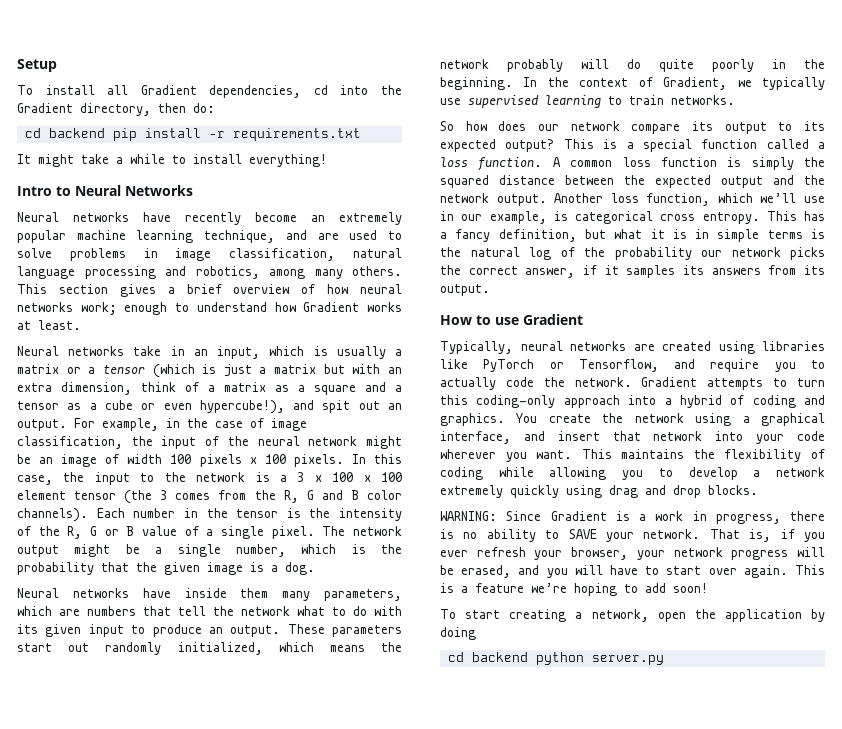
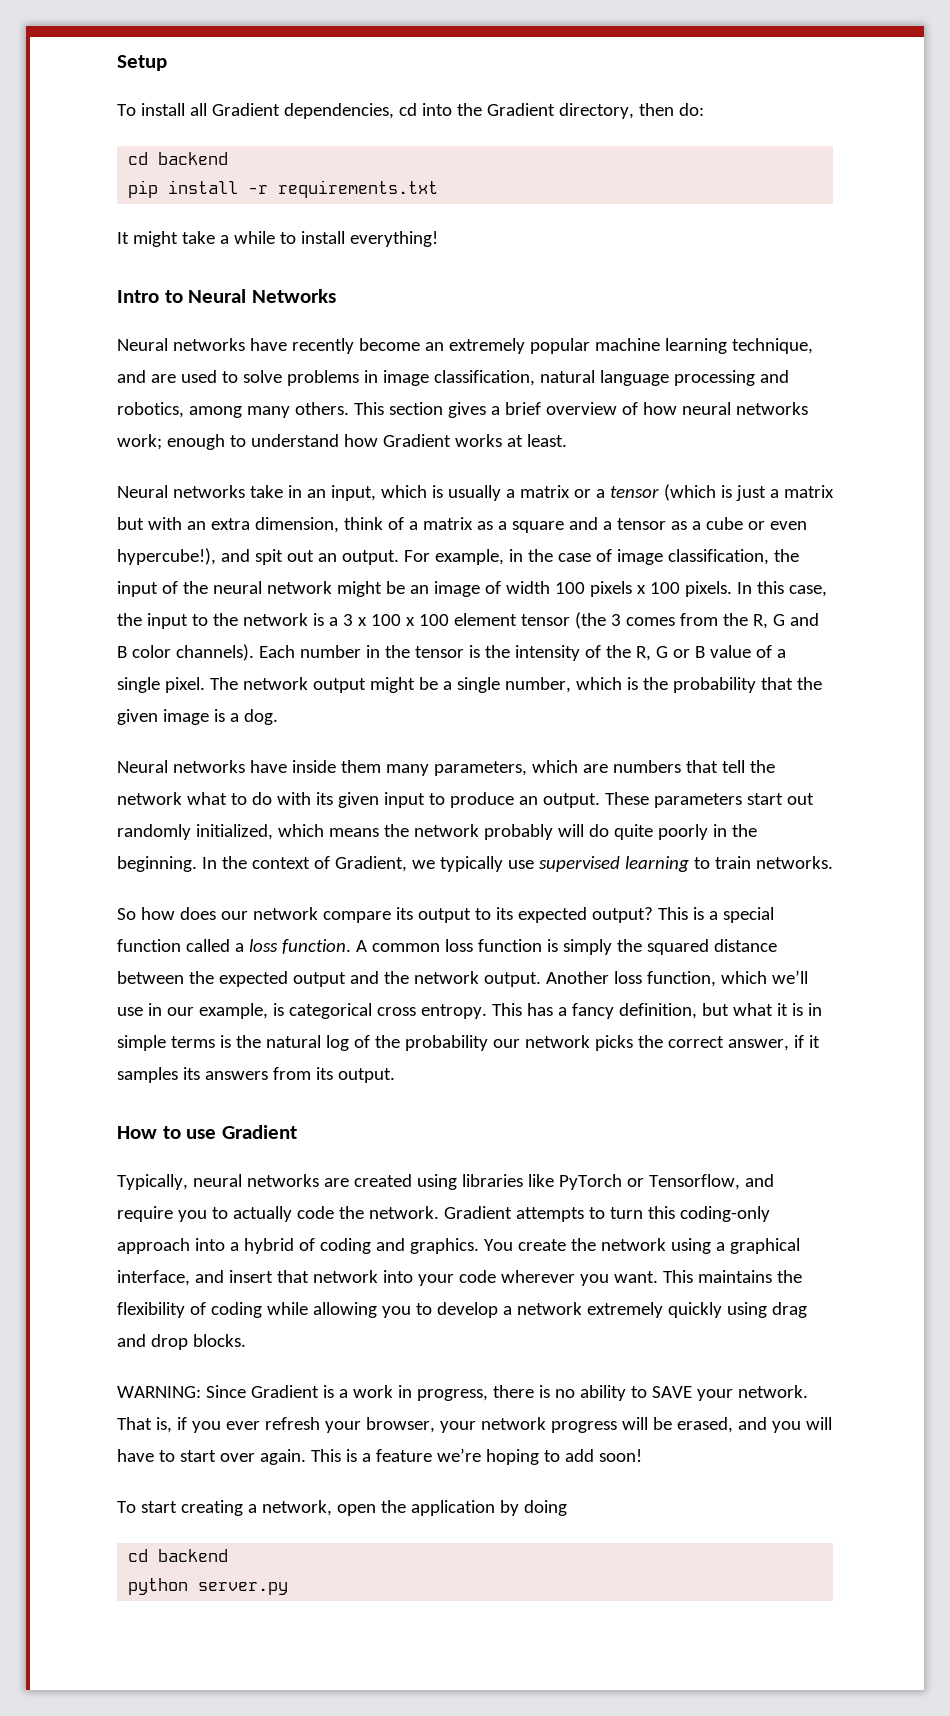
  To install all Gradient dependencies, cd into the Gradient directory, then do:
- cd backend pip install -r requirements.txt
+ cd backend
+ pip install -r requirements.txt
  To start creating a network, open the application by doing
- cd backend python server.py
+ cd backend
+ python server.py

